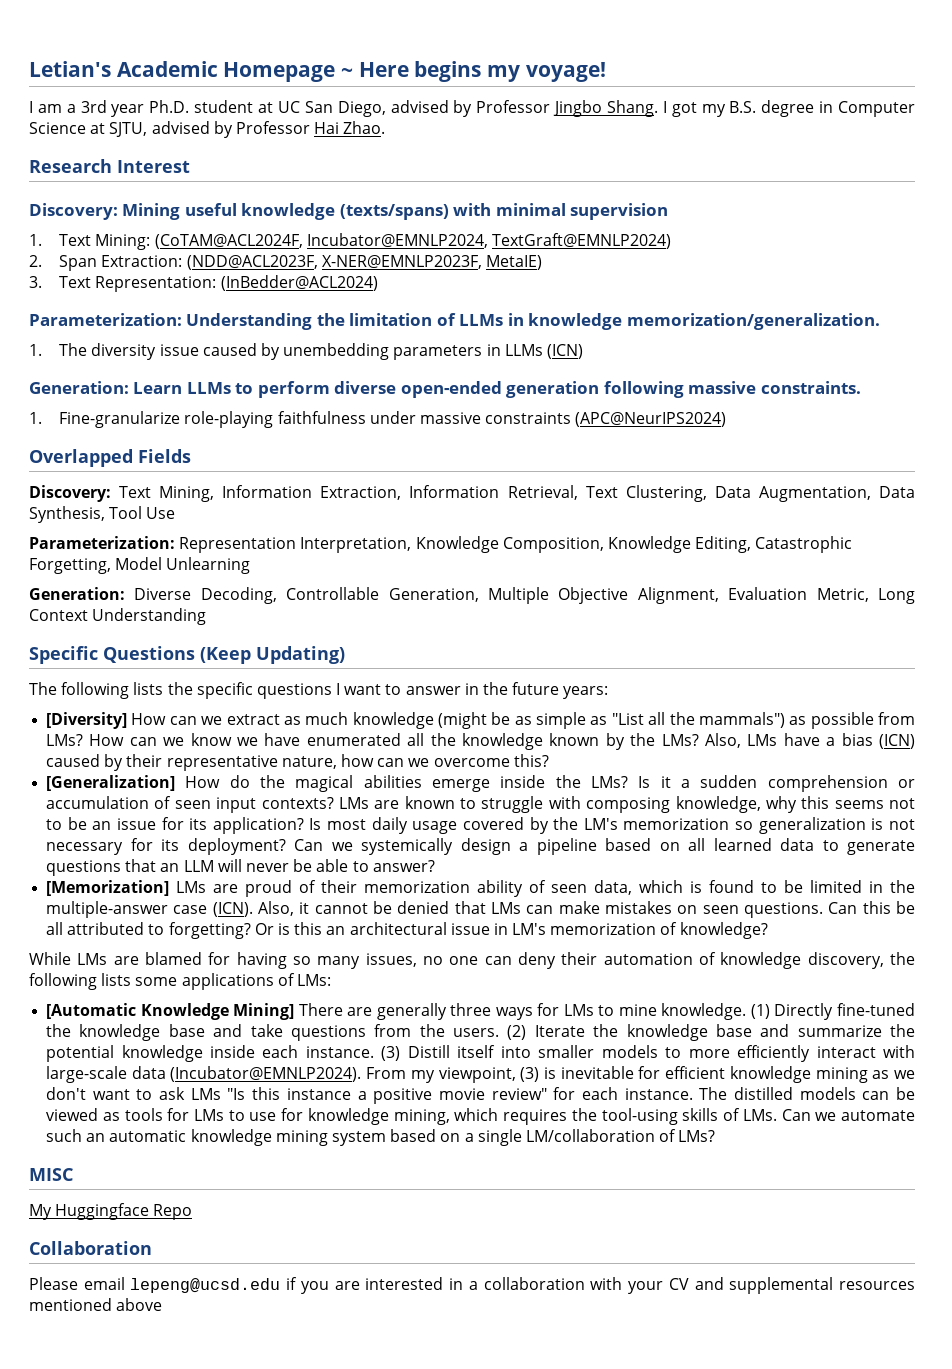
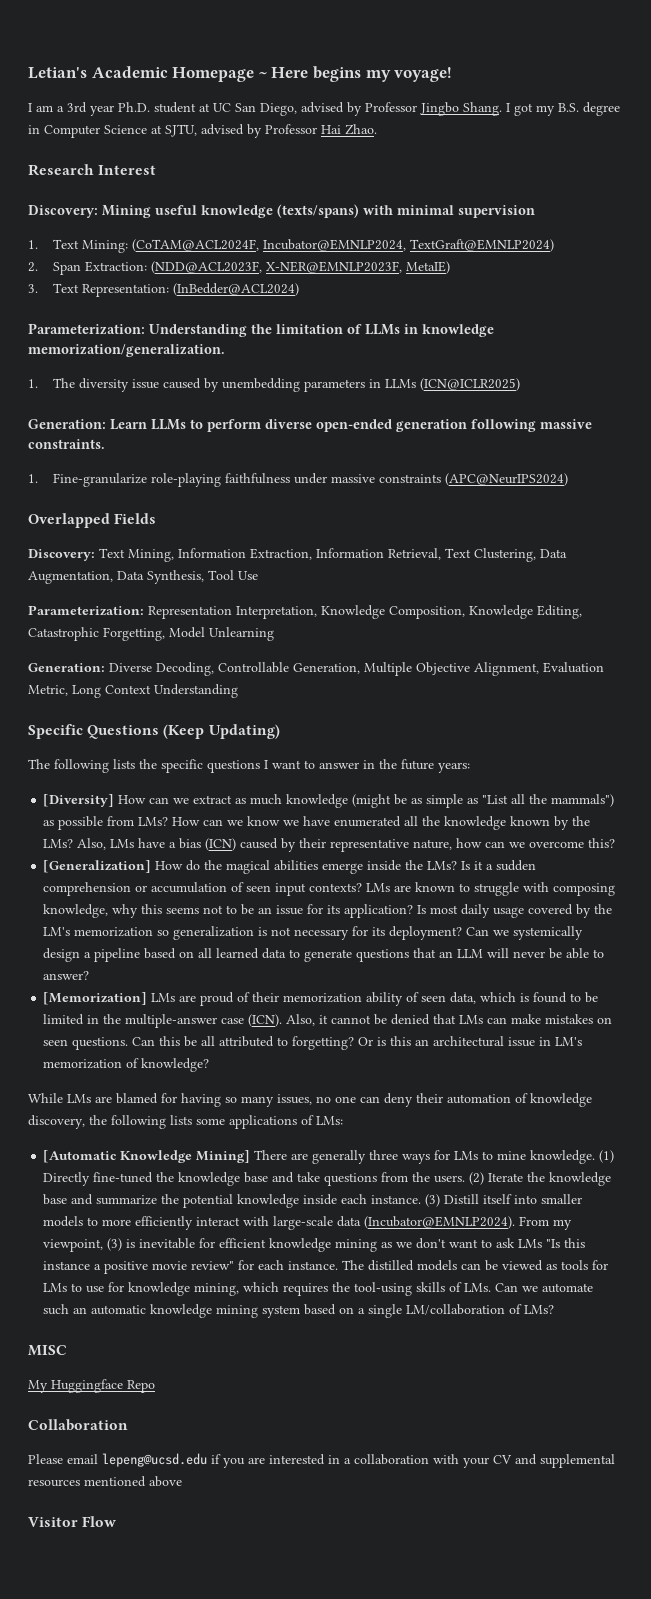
- 1. The diversity issue caused by unembedding parameters in LLMs (ICN)
+ 1. The diversity issue caused by unembedding parameters in LLMs (ICN@ICLR2025)
+ Visitor Flow

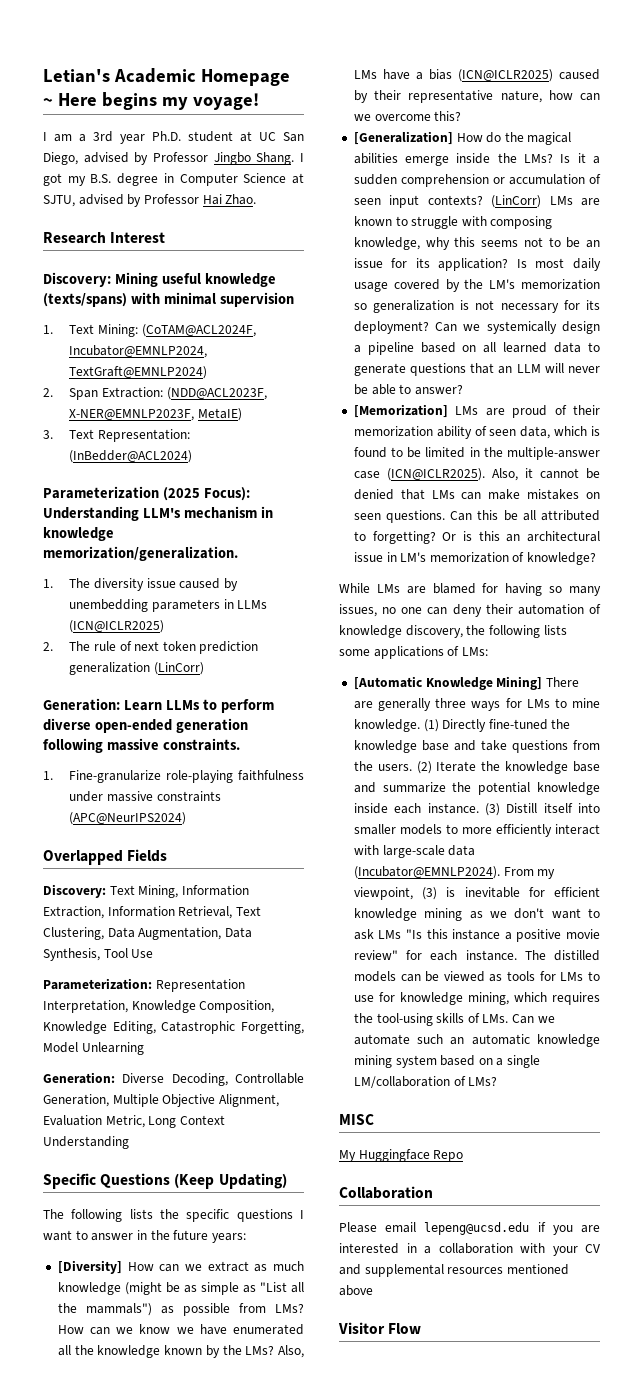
- Parameterization: Understanding the limitation of LLMs in knowledge memorization/generalization.
+ Parameterization (2025 Focus): Understanding LLM's mechanism in knowledge memorization/generalization.
+ 2. The rule of next token prediction generalization (LinCorr)
- Also, LMs have a bias (ICN) caused by their representative nature, how can we overcome this?
+ Also, LMs have a bias (ICN@ICLR2025) caused by their representative nature, how can we overcome this?
- LMs are known to struggle with composing knowledge, why this seems not to be an issue for its application?
+ (LinCorr) LMs are known to struggle with composing knowledge, why this seems not to be an issue for its application?
- [Memorization] LMs are proud of their memorization ability of seen data, which is found to be limited in the multiple-answer case (ICN).
+ [Memorization] LMs are proud of their memorization ability of seen data, which is found to be limited in the multiple-answer case (ICN@ICLR2025).

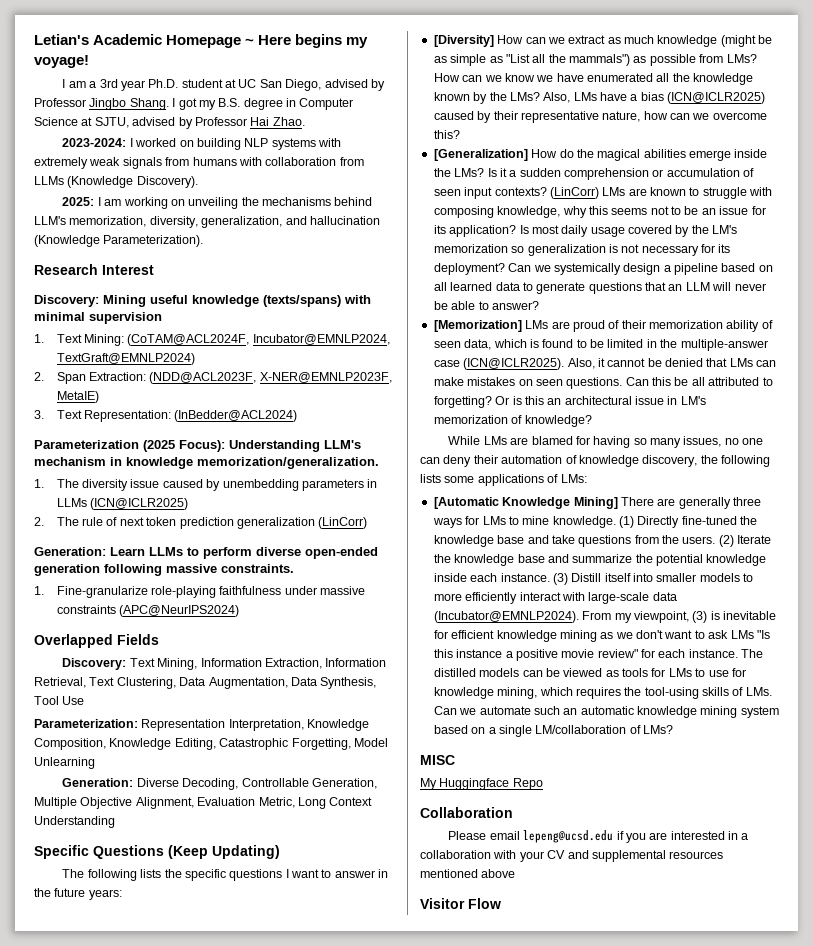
+ 2023-2024: I worked on building NLP systems with extremely weak signals from humans with collaboration from LLMs (Knowledge Discovery).
+ 2025: I am working on unveiling the mechanisms behind LLM's memorization, diversity, generalization, and hallucination (Knowledge Parameterization).

